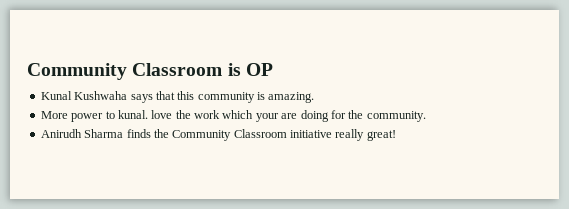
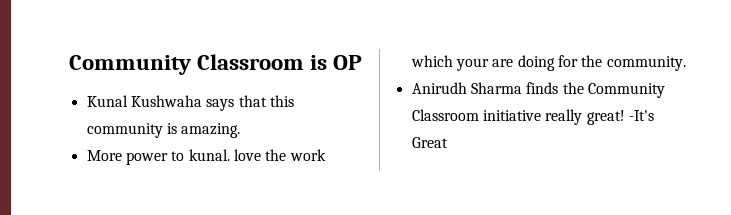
+ -It's Great

